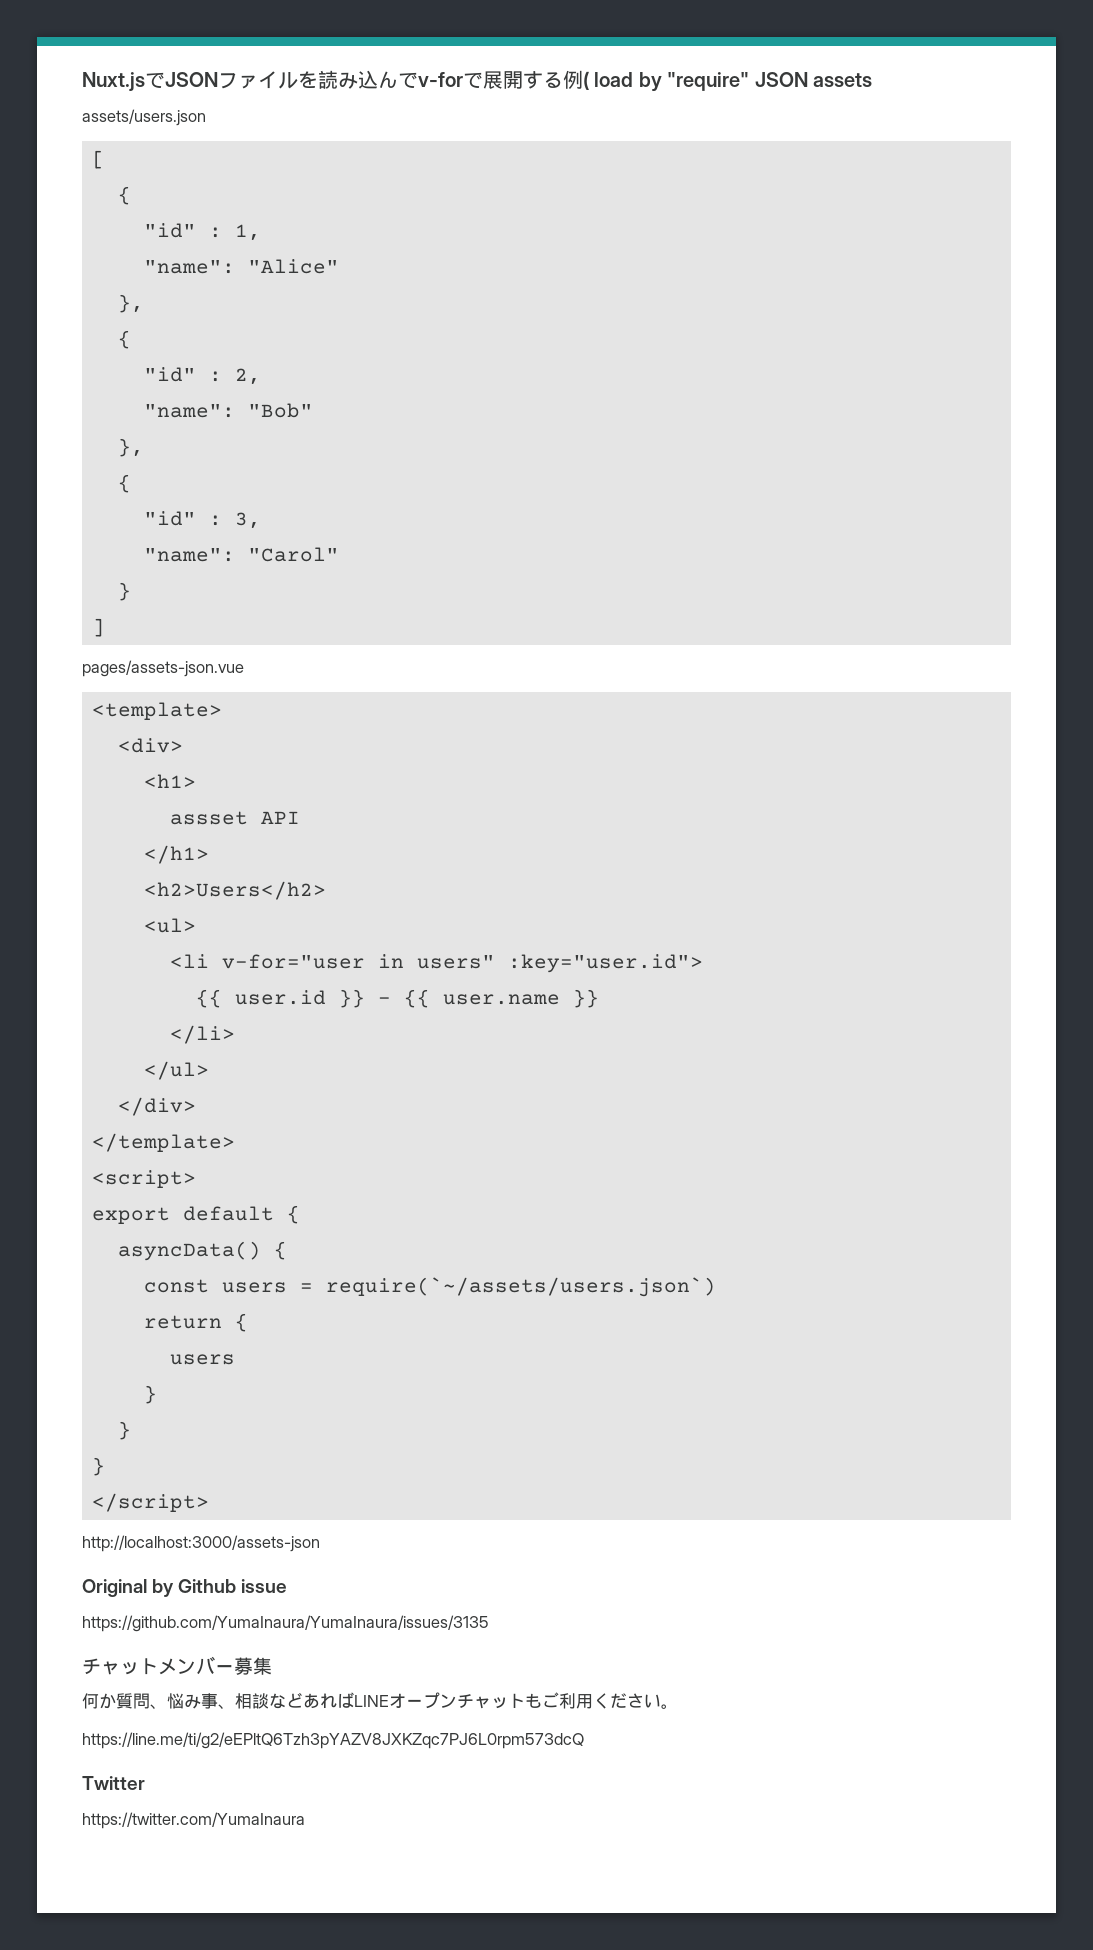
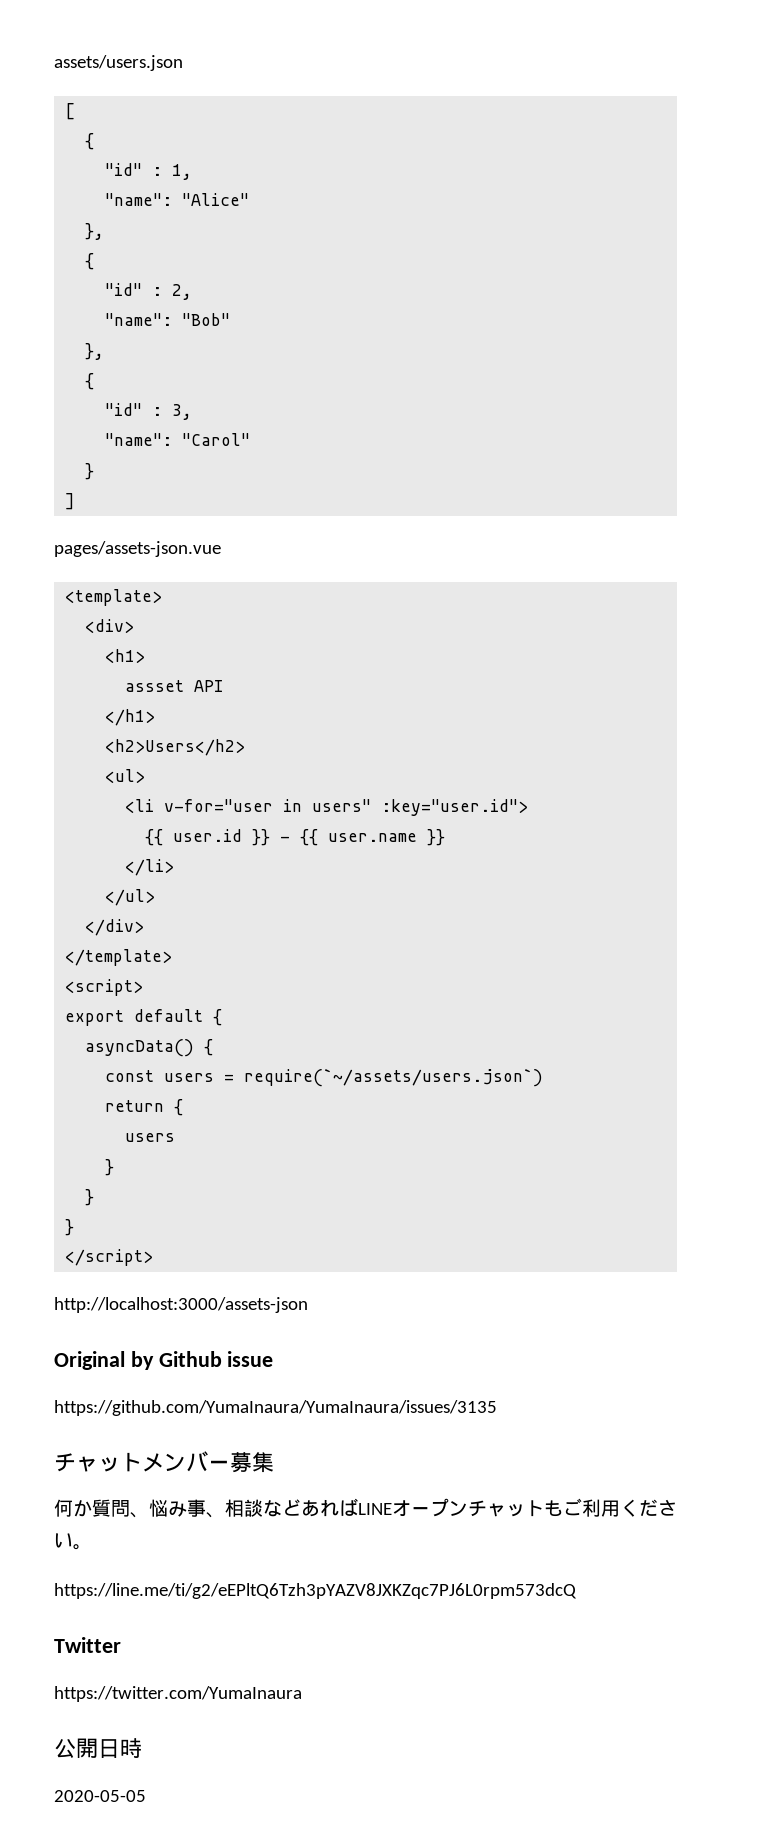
- Nuxt.jsでJSONファイルを読み込んでv-forで展開する例( load by "require" JSON assets
+ 公開日時
+ 2020-05-05

